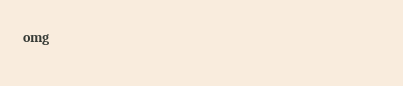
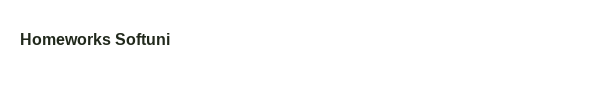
- omg
+ Homeworks Softuni

